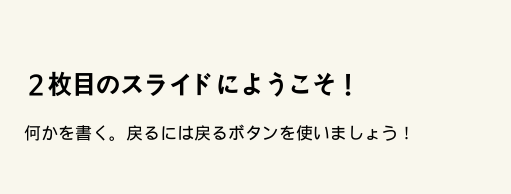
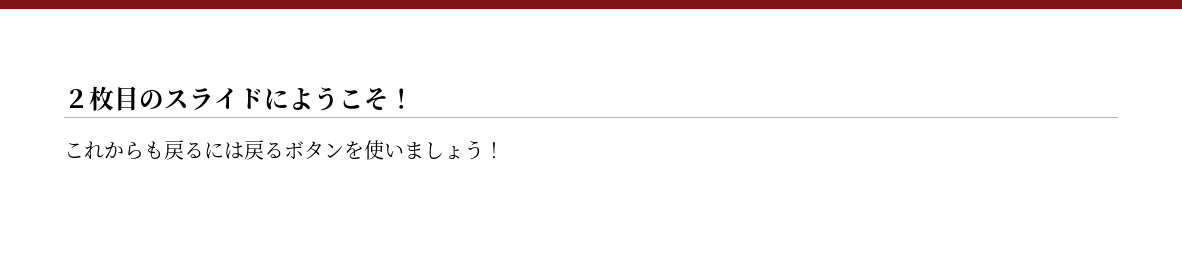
- 何かを書く。戻るには戻るボタンを使いましょう！
+ これからも戻るには戻るボタンを使いましょう！

